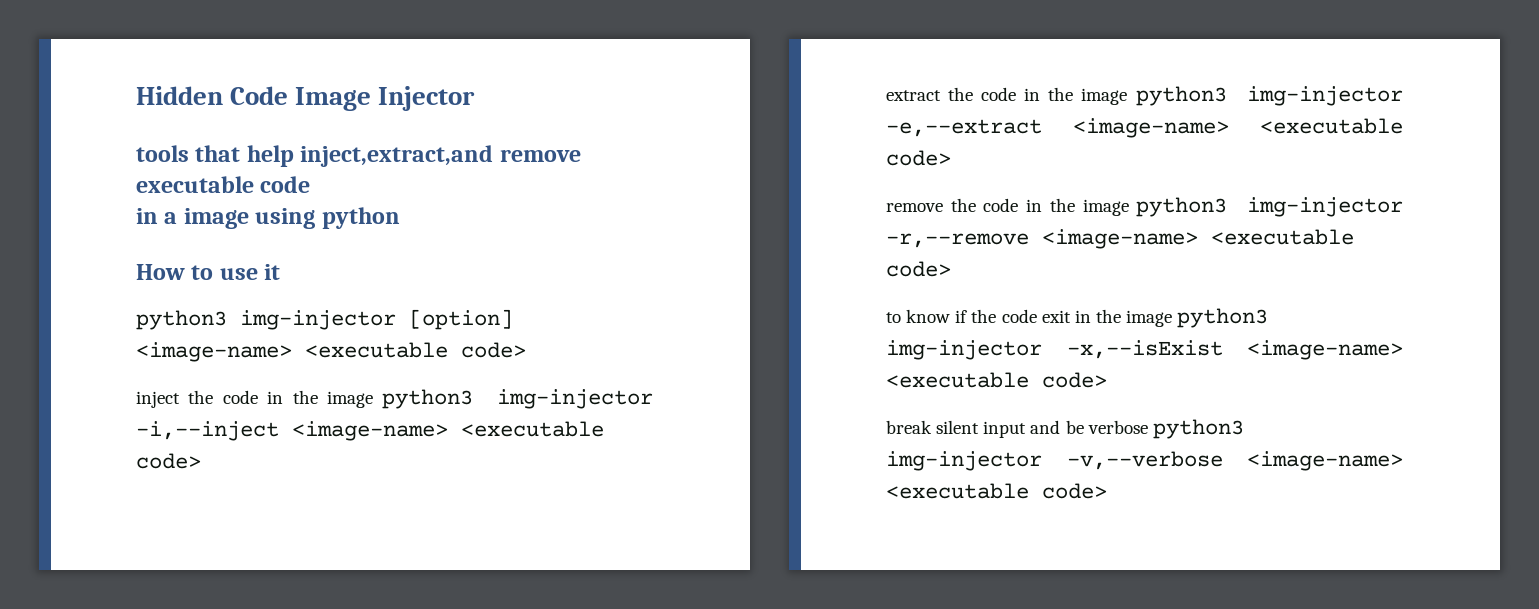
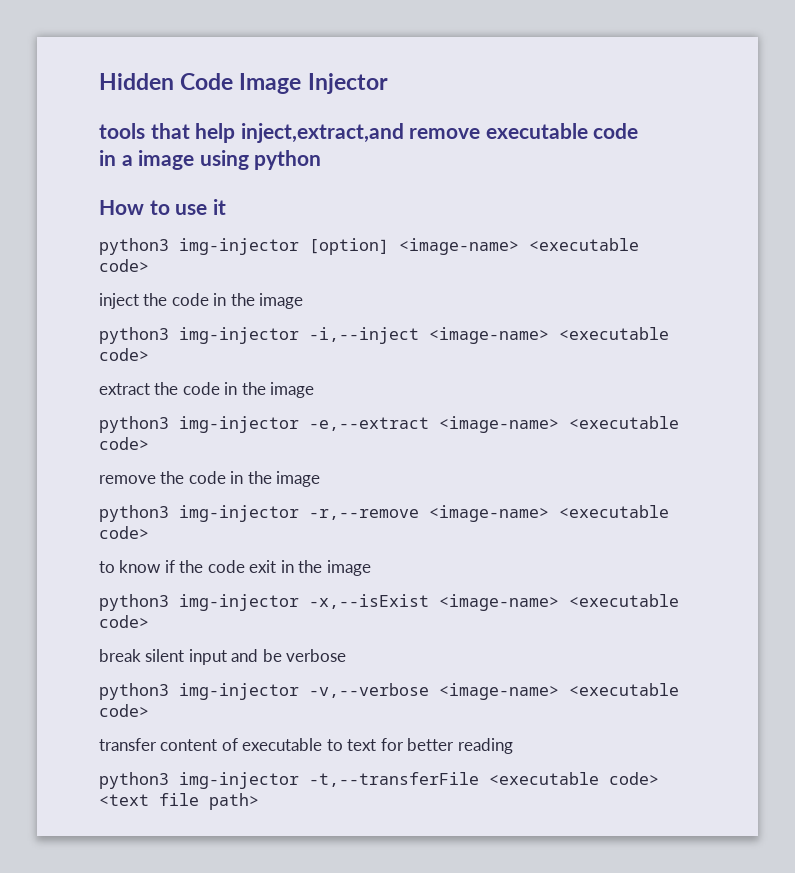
- inject the code in the image python3 img-injector -i,--inject <image-name> <executable code>
+ inject the code in the image
+ python3 img-injector -i,--inject <image-name> <executable code>
- extract the code in the image python3 img-injector -e,--extract <image-name> <executable code>
+ extract the code in the image
+ python3 img-injector -e,--extract <image-name> <executable code>
- remove the code in the image python3 img-injector -r,--remove <image-name> <executable code>
+ remove the code in the image
+ python3 img-injector -r,--remove <image-name> <executable code>
- to know if the code exit in the image python3 img-injector -x,--isExist <image-name> <executable code>
+ to know if the code exit in the image
+ python3 img-injector -x,--isExist <image-name> <executable code>
- break silent input and be verbose python3 img-injector -v,--verbose <image-name> <executable code>
+ break silent input and be verbose
+ python3 img-injector -v,--verbose <image-name> <executable code>
+ transfer content of executable to text for better reading
+ python3 img-injector -t,--transferFile <executable code> <text file path>

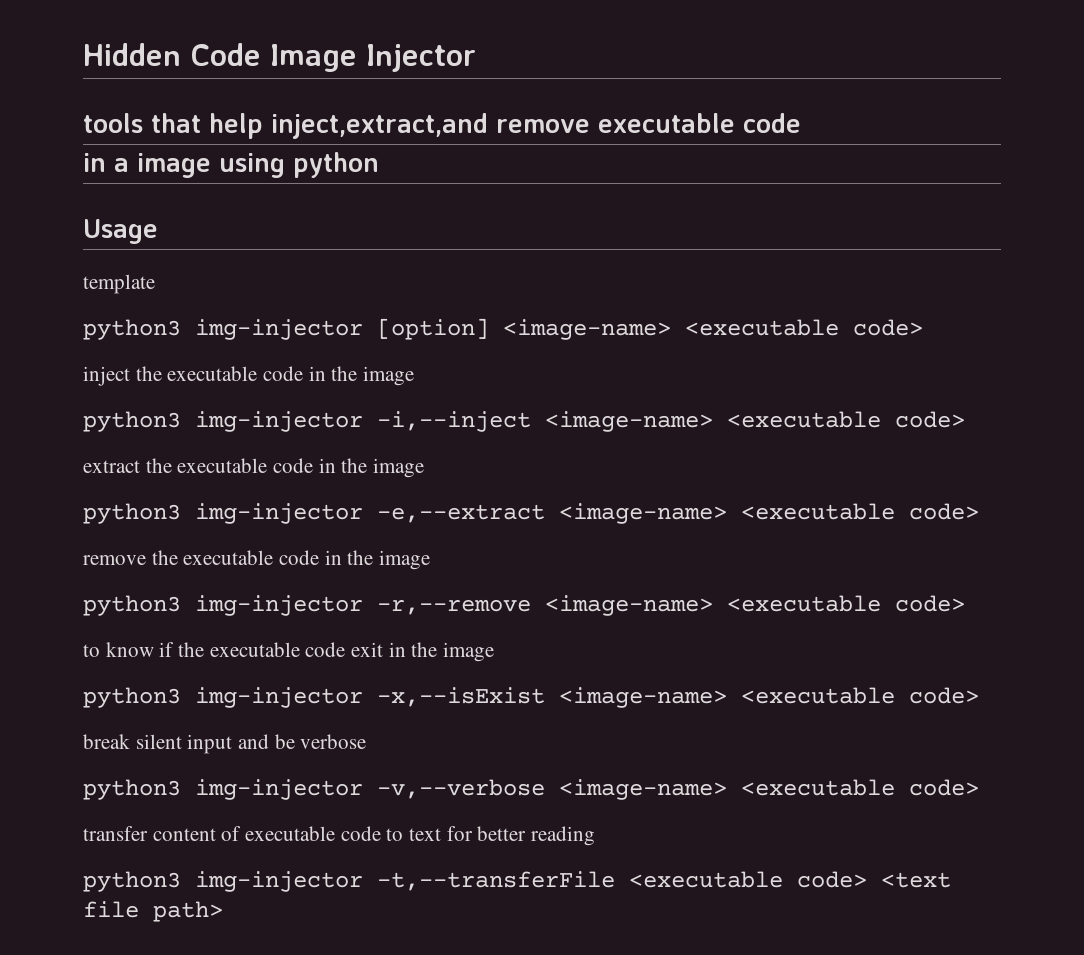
- How to use it
+ Usage
+ template
- inject the code in the image
+ inject the executable code in the image
- extract the code in the image
+ extract the executable code in the image
- remove the code in the image
+ remove the executable code in the image
- to know if the code exit in the image
+ to know if the executable code exit in the image
- transfer content of executable to text for better reading
+ transfer content of executable code to text for better reading

